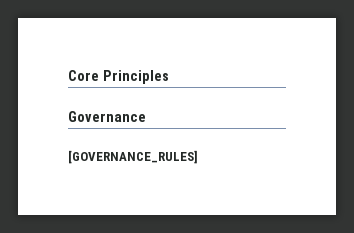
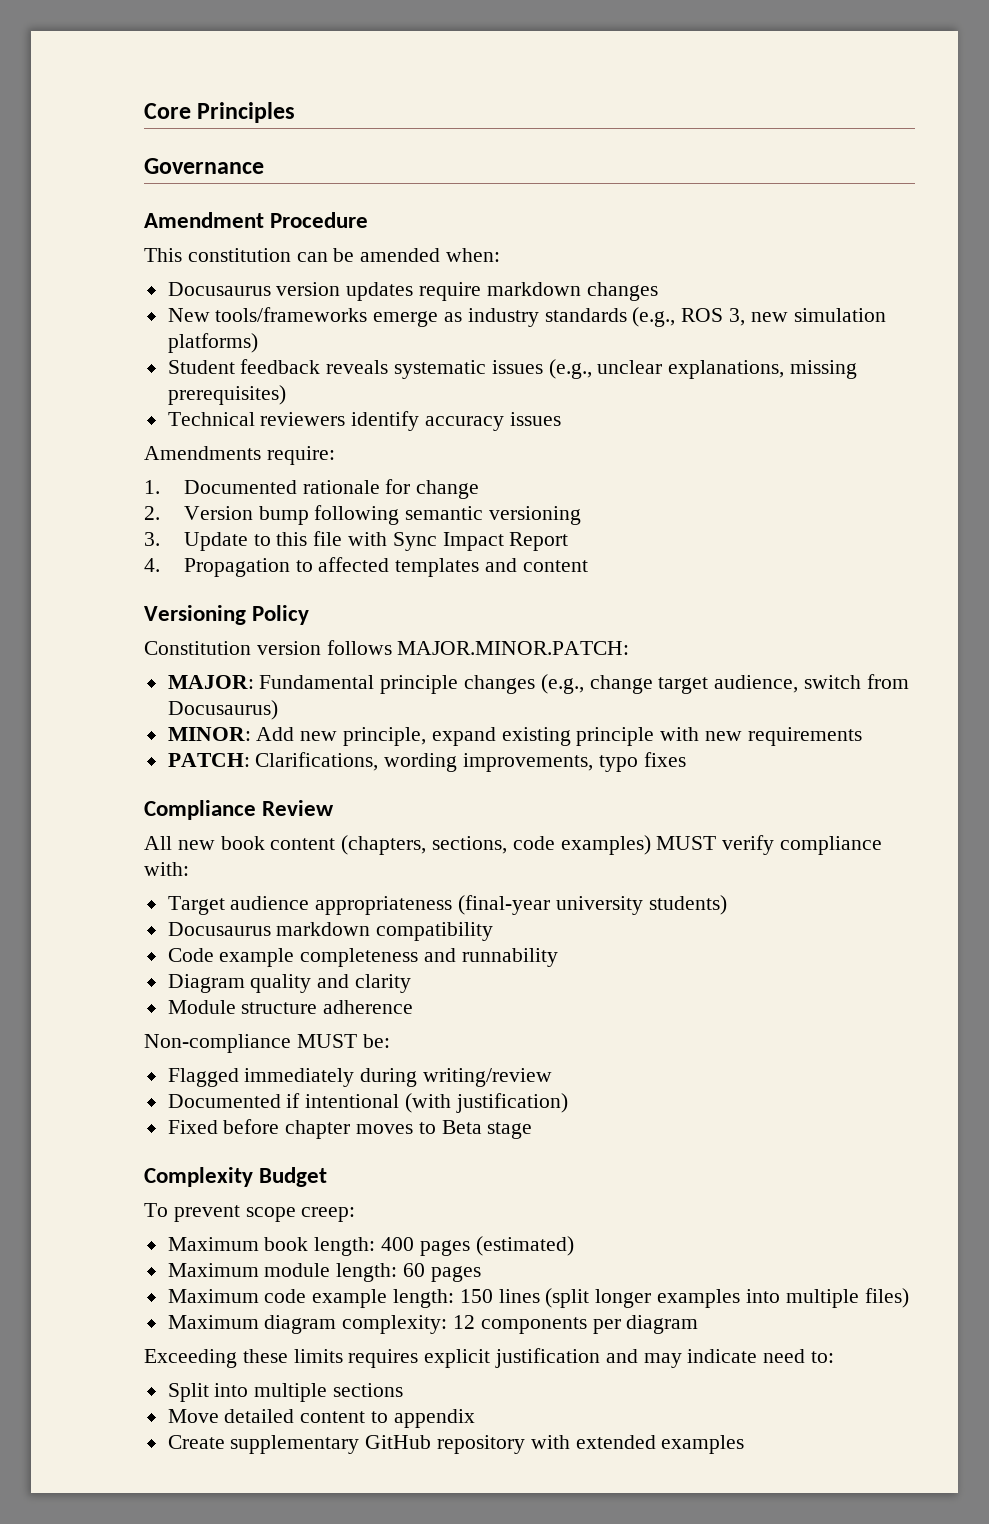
- [GOVERNANCE_RULES]
+ Amendment Procedure
+ This constitution can be amended when:
+ Docusaurus version updates require markdown changes
+ New tools/frameworks emerge as industry standards (e.g., ROS 3, new simulation platforms)
+ Student feedback reveals systematic issues (e.g., unclear explanations, missing prerequisites)
+ Technical reviewers identify accuracy issues
+ Amendments require:
+ 1. Documented rationale for change
+ 2. Version bump following semantic versioning
+ 3. Update to this file with Sync Impact Report
+ 4. Propagation to affected templates and content
+ Versioning Policy
+ Constitution version follows MAJOR.MINOR.PATCH:
+ MAJOR: Fundamental principle changes (e.g., change target audience, switch from Docusaurus)
+ MINOR: Add new principle, expand existing principle with new requirements
+ PATCH: Clarifications, wording improvements, typo fixes
+ Compliance Review
+ All new book content (chapters, sections, code examples) MUST verify compliance with:
+ Target audience appropriateness (final-year university students)
+ Docusaurus markdown compatibility
+ Code example completeness and runnability
+ Diagram quality and clarity
+ Module structure adherence
+ Non-compliance MUST be:
+ Flagged immediately during writing/review
+ Documented if intentional (with justification)
+ Fixed before chapter moves to Beta stage
+ Complexity Budget
+ To prevent scope creep:
+ Maximum book length: 400 pages (estimated)
+ Maximum module length: 60 pages
+ Maximum code example length: 150 lines (split longer examples into multiple files)
+ Maximum diagram complexity: 12 components per diagram
+ Exceeding these limits requires explicit justification and may indicate need to:
+ Split into multiple sections
+ Move detailed content to appendix
+ Create supplementary GitHub repository with extended examples

